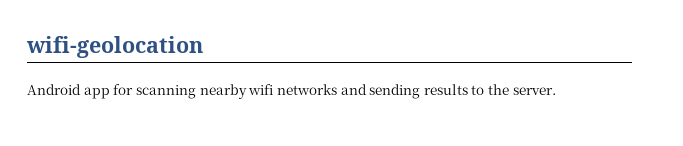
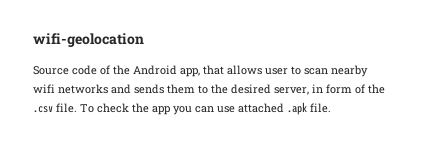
- Android app for scanning nearby wifi networks and sending results to the server.
+ Source code of the Android app, that allows user to scan nearby wifi networks and sends them to the desired server, in form of the .csv file. To check the app you can use attached .apk file.

